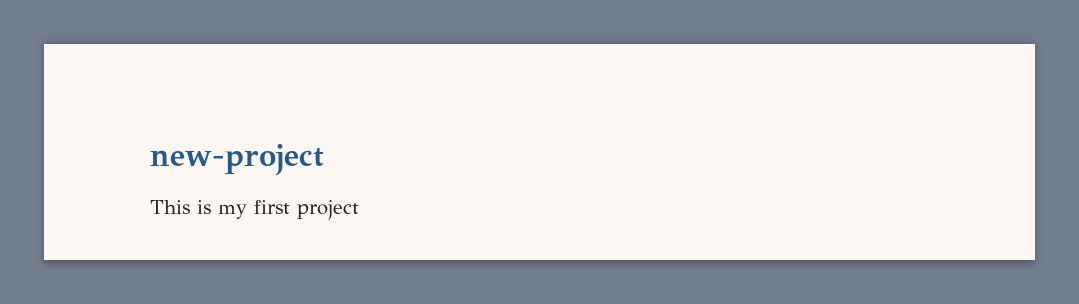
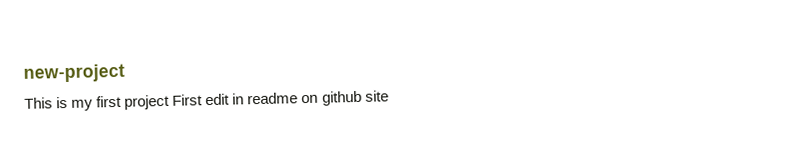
- This is my first project
+ This is my first project First edit in readme on github site

